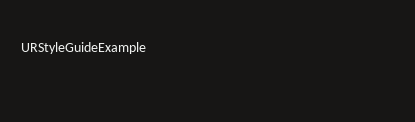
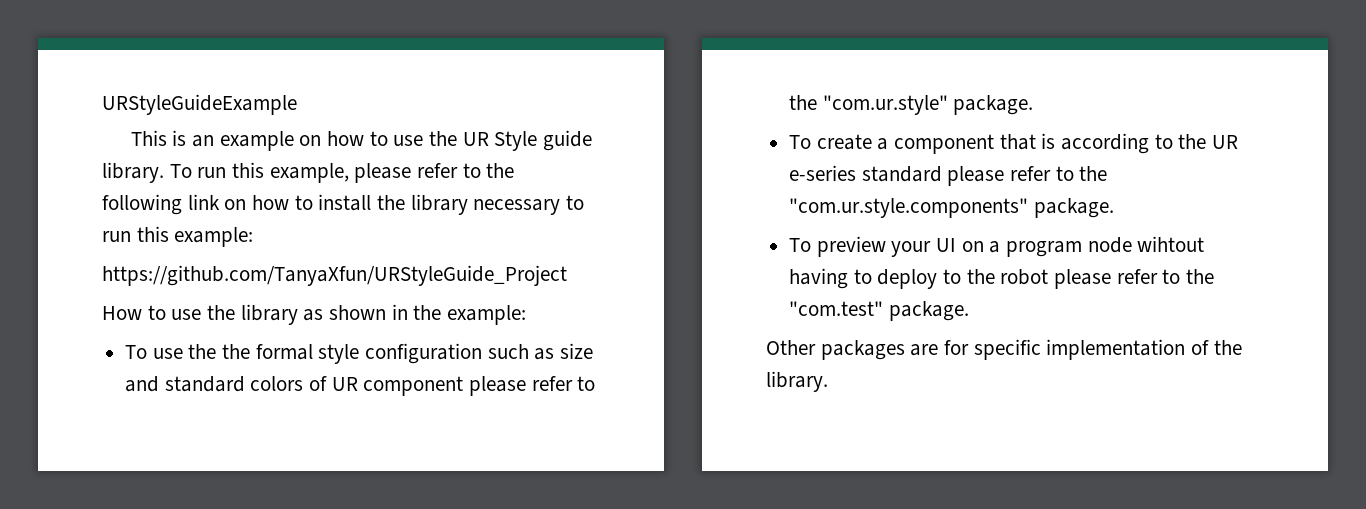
+ This is an example on how to use the UR Style guide library. To run this example, please refer to the following link on how to install the library necessary to run this example:
+ https://github.com/TanyaXfun/URStyleGuide_Project
+ How to use the library as shown in the example:
+ To use the the formal style configuration such as size and standard colors of UR component please refer to the "com.ur.style" package.
+ To create a component that is according to the UR e-series standard please refer to the "com.ur.style.components" package.
+ To preview your UI on a program node wihtout having to deploy to the robot please refer to the "com.test" package.
+ Other packages are for specific implementation of the library.

